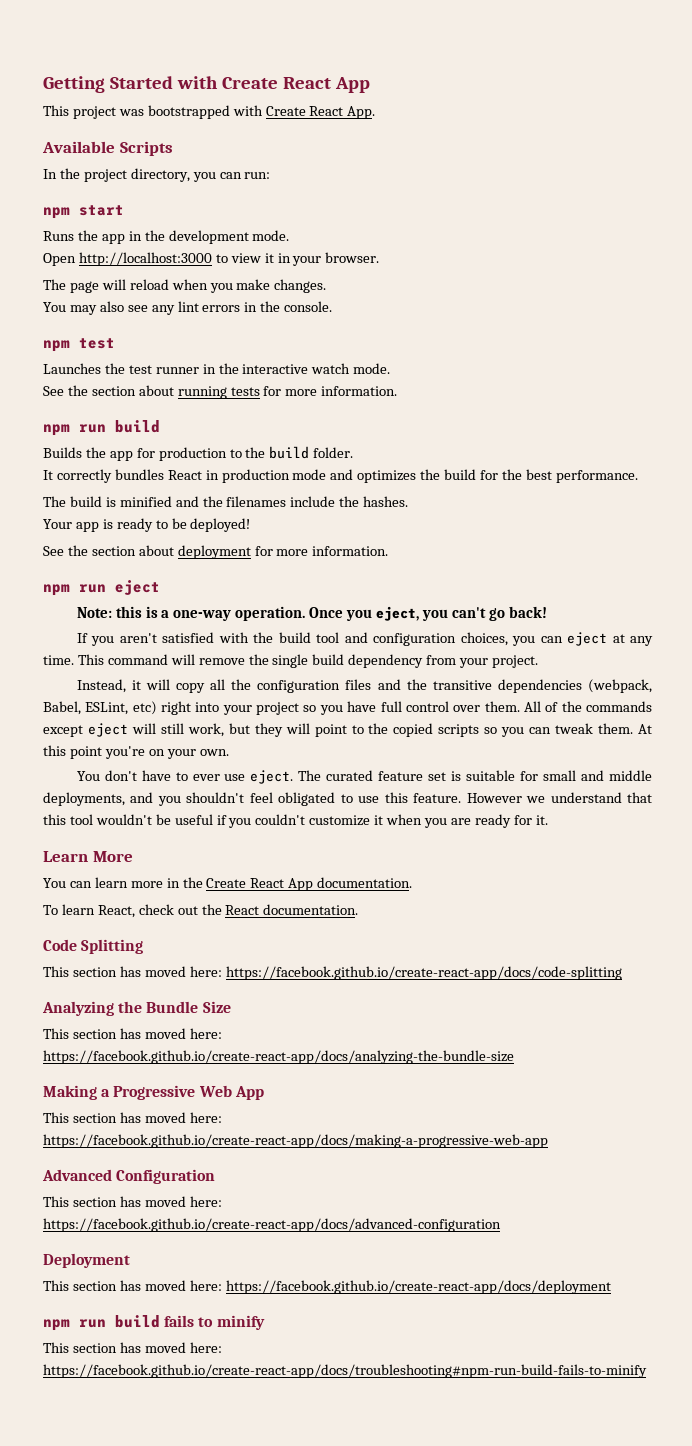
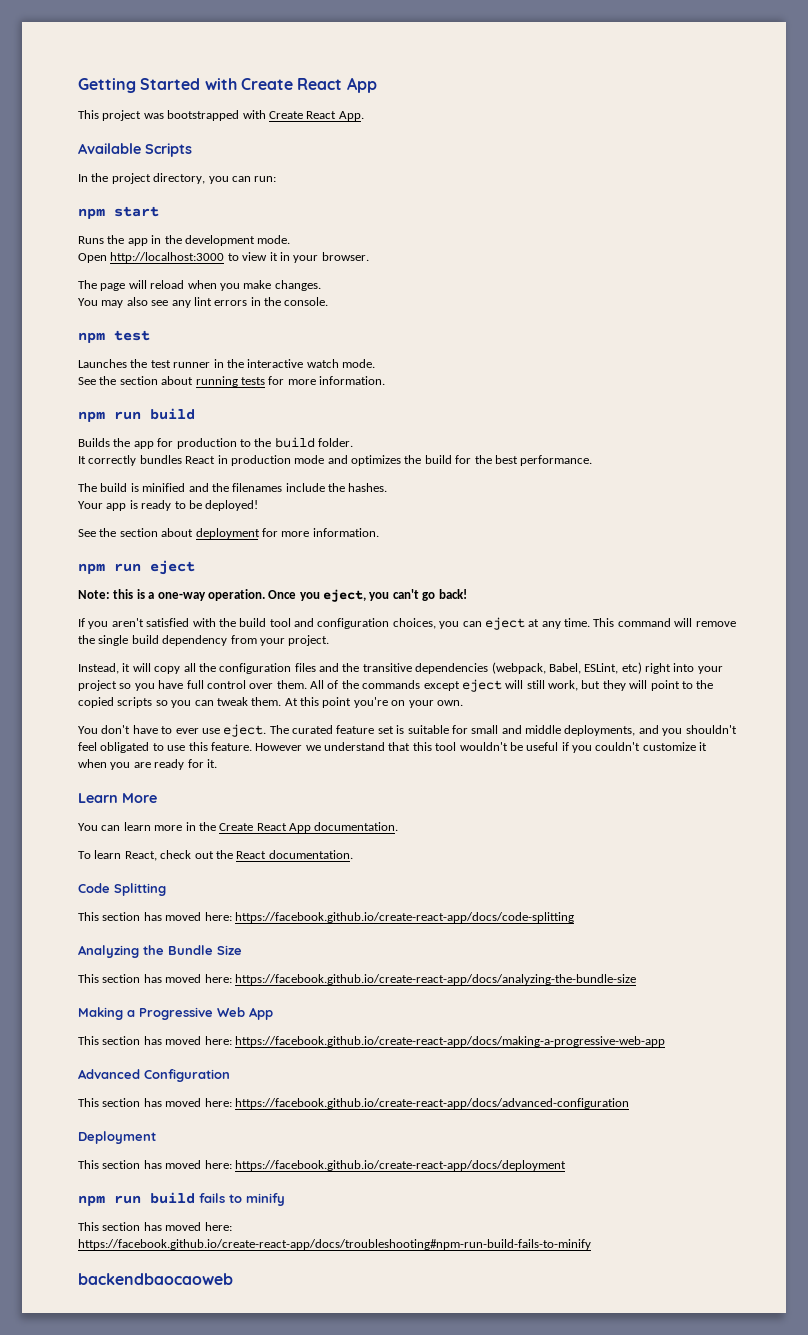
+ backendbaocaoweb

